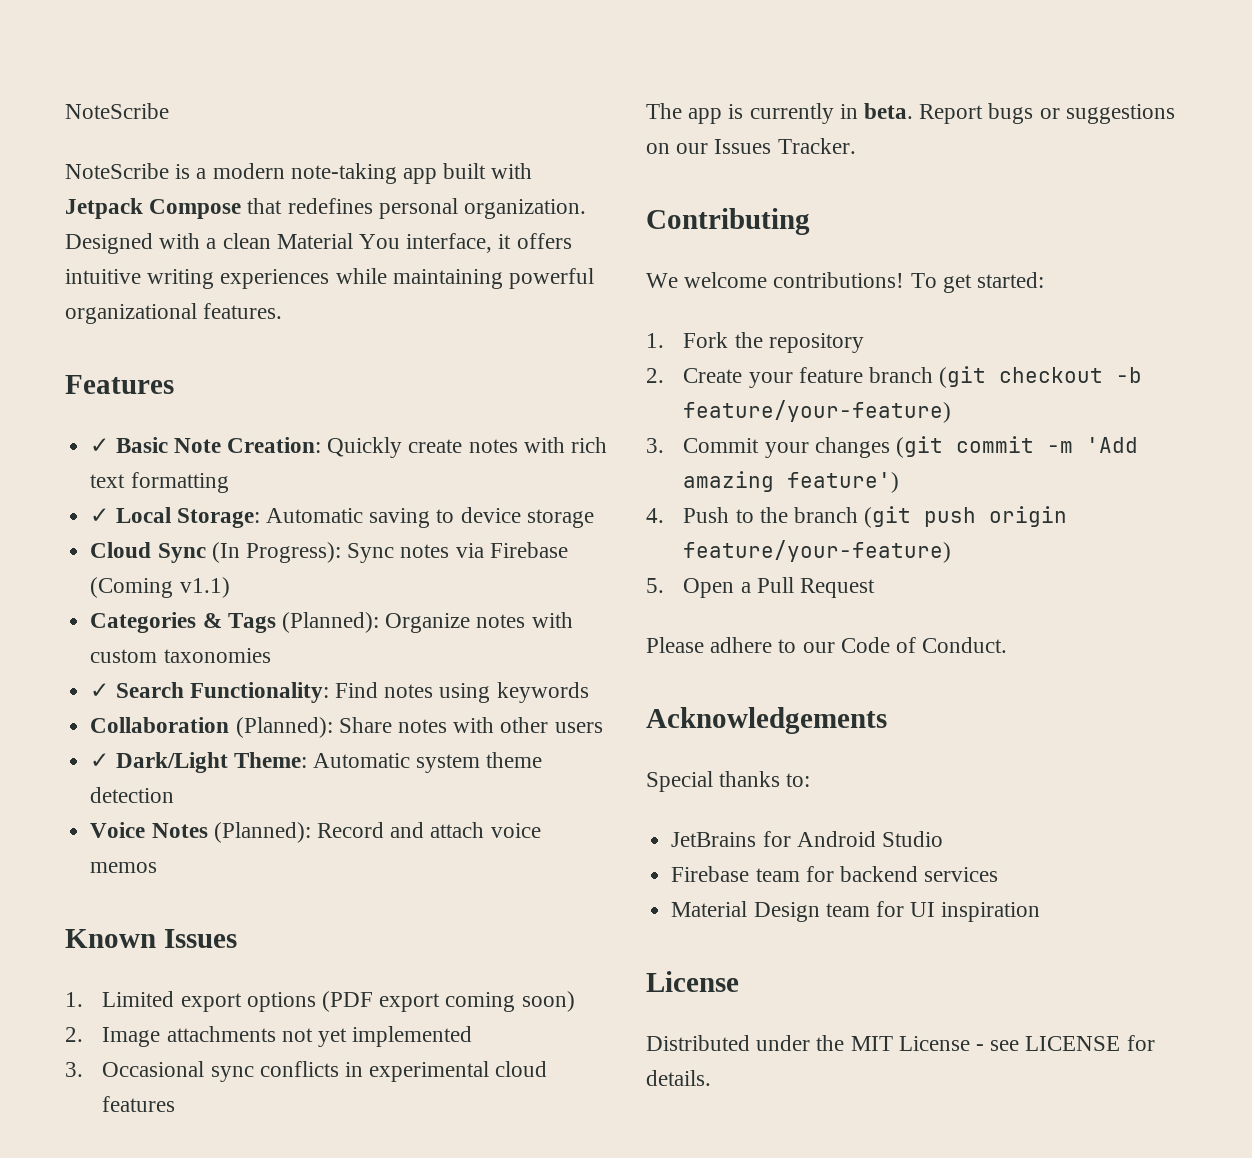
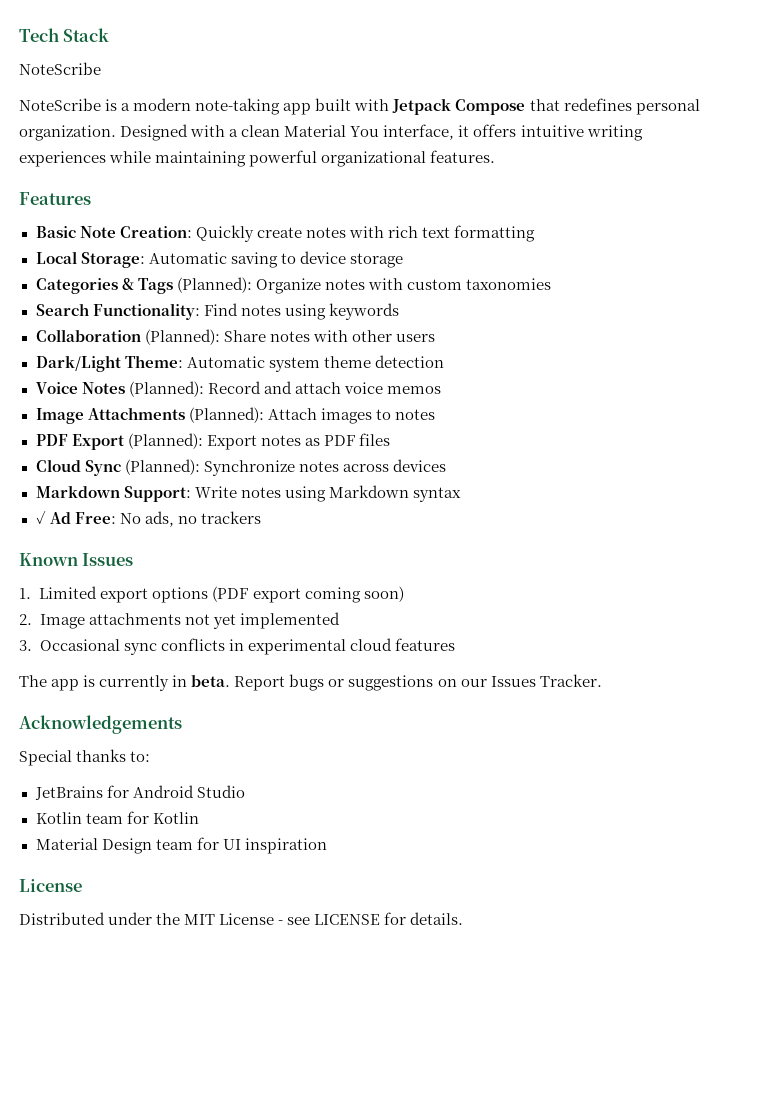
+ Tech Stack
- ✓ Basic Note Creation: Quickly create notes with rich text formatting
+ Basic Note Creation: Quickly create notes with rich text formatting
- ✓ Local Storage: Automatic saving to device storage
+ Local Storage: Automatic saving to device storage
- Cloud Sync (In Progress): Sync notes via Firebase (Coming v1.1)
- ✓ Search Functionality: Find notes using keywords
+ Search Functionality: Find notes using keywords
- ✓ Dark/Light Theme: Automatic system theme detection
+ Dark/Light Theme: Automatic system theme detection
+ Image Attachments (Planned): Attach images to notes
+ PDF Export (Planned): Export notes as PDF files
+ Cloud Sync (Planned): Synchronize notes across devices
+ Markdown Support: Write notes using Markdown syntax
+ ✓ Ad Free: No ads, no trackers
- Contributing
- We welcome contributions! To get started:
- 1. Fork the repository
- 2. Create your feature branch (git checkout -b feature/your-feature)
- 3. Commit your changes (git commit -m 'Add amazing feature')
- 4. Push to the branch (git push origin feature/your-feature)
- 5. Open a Pull Request
- Please adhere to our Code of Conduct.
- Firebase team for backend services
+ Kotlin team for Kotlin

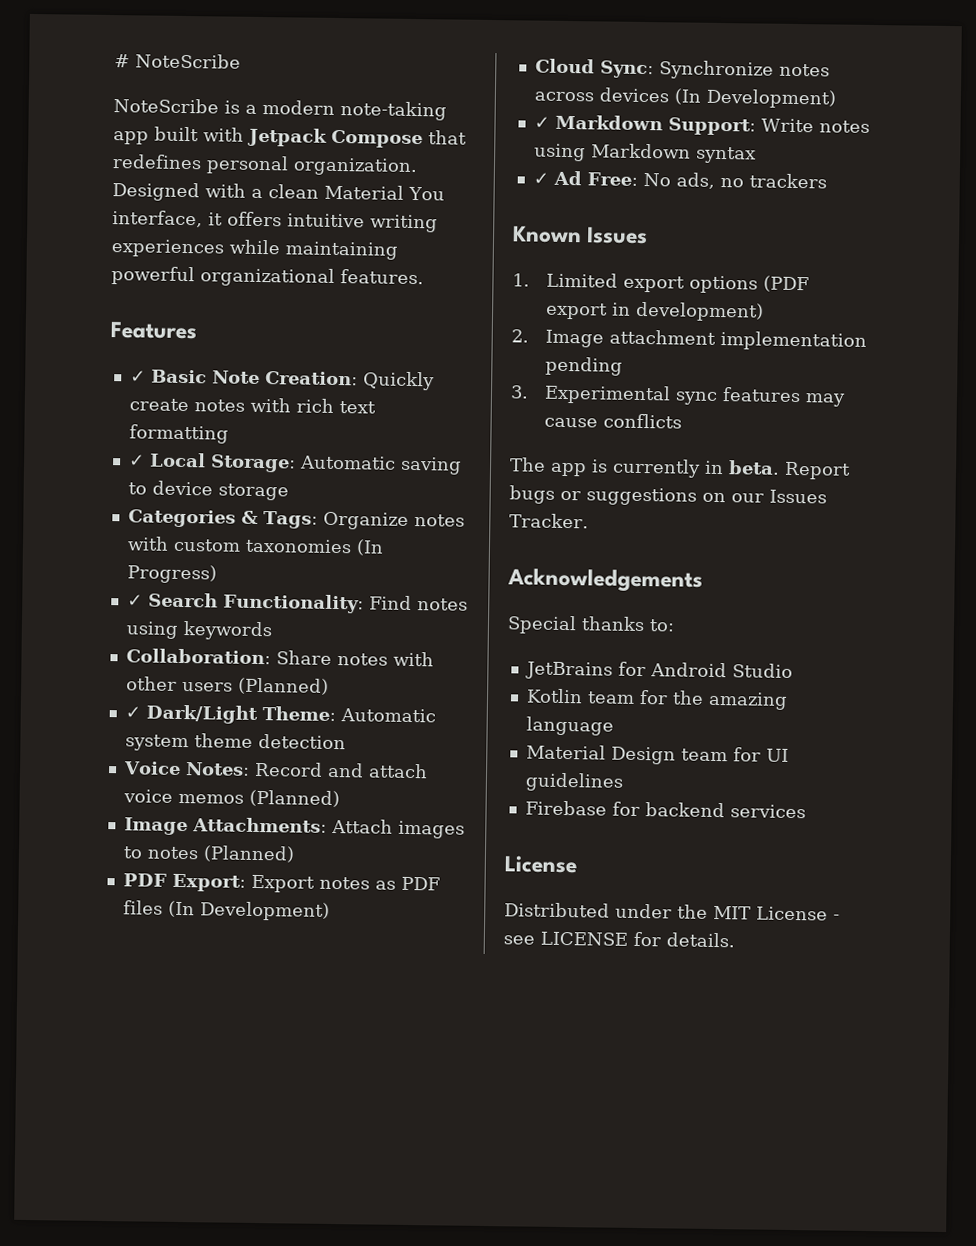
- Tech Stack
- NoteScribe
+ # NoteScribe
- Basic Note Creation: Quickly create notes with rich text formatting
+ ✓ Basic Note Creation: Quickly create notes with rich text formatting
- Local Storage: Automatic saving to device storage
+ ✓ Local Storage: Automatic saving to device storage
- Categories & Tags (Planned): Organize notes with custom taxonomies
- Search Functionality: Find notes using keywords
+ Categories & Tags: Organize notes with custom taxonomies (In Progress)
+ ✓ Search Functionality: Find notes using keywords
- Collaboration (Planned): Share notes with other users
- Dark/Light Theme: Automatic system theme detection
+ Collaboration: Share notes with other users (Planned)
+ ✓ Dark/Light Theme: Automatic system theme detection
- Voice Notes (Planned): Record and attach voice memos
- Image Attachments (Planned): Attach images to notes
- PDF Export (Planned): Export notes as PDF files
+ Voice Notes: Record and attach voice memos (Planned)
+ Image Attachments: Attach images to notes (Planned)
+ PDF Export: Export notes as PDF files (In Development)
- Cloud Sync (Planned): Synchronize notes across devices
- Markdown Support: Write notes using Markdown syntax
+ Cloud Sync: Synchronize notes across devices (In Development)
+ ✓ Markdown Support: Write notes using Markdown syntax
- 1. Limited export options (PDF export coming soon)
+ 1. Limited export options (PDF export in development)
- 2. Image attachments not yet implemented
- 3. Occasional sync conflicts in experimental cloud features
+ 2. Image attachment implementation pending
+ 3. Experimental sync features may cause conflicts
- Kotlin team for Kotlin
+ Kotlin team for the amazing language
- Material Design team for UI inspiration
+ Material Design team for UI guidelines
+ Firebase for backend services

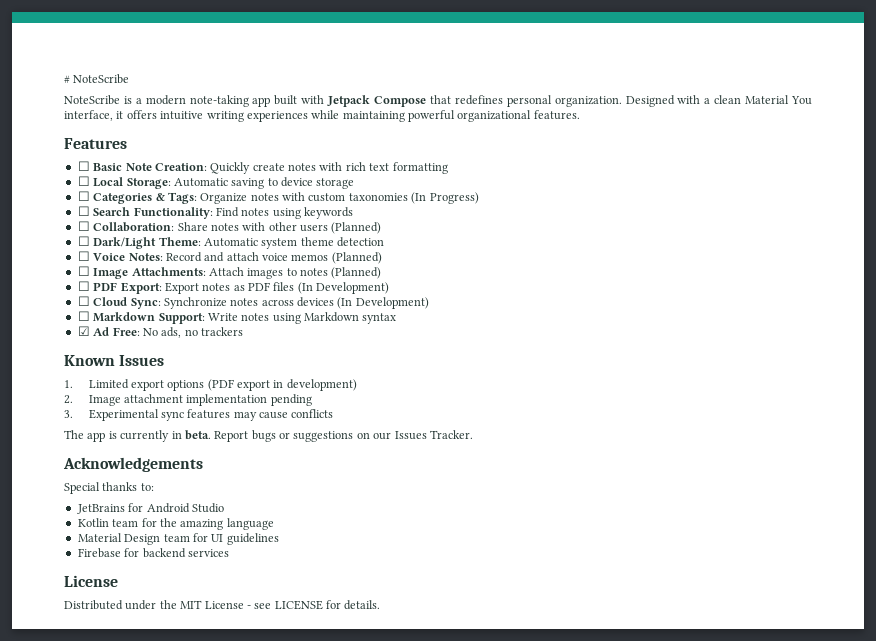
- ✓ Basic Note Creation: Quickly create notes with rich text formatting
+ ☐ Basic Note Creation: Quickly create notes with rich text formatting
- ✓ Local Storage: Automatic saving to device storage
+ ☐ Local Storage: Automatic saving to device storage
- Categories & Tags: Organize notes with custom taxonomies (In Progress)
+ ☐ Categories & Tags: Organize notes with custom taxonomies (In Progress)
- ✓ Search Functionality: Find notes using keywords
+ ☐ Search Functionality: Find notes using keywords
- Collaboration: Share notes with other users (Planned)
+ ☐ Collaboration: Share notes with other users (Planned)
- ✓ Dark/Light Theme: Automatic system theme detection
+ ☐ Dark/Light Theme: Automatic system theme detection
- Voice Notes: Record and attach voice memos (Planned)
+ ☐ Voice Notes: Record and attach voice memos (Planned)
- Image Attachments: Attach images to notes (Planned)
+ ☐ Image Attachments: Attach images to notes (Planned)
- PDF Export: Export notes as PDF files (In Development)
+ ☐ PDF Export: Export notes as PDF files (In Development)
- Cloud Sync: Synchronize notes across devices (In Development)
+ ☐ Cloud Sync: Synchronize notes across devices (In Development)
- ✓ Markdown Support: Write notes using Markdown syntax
+ ☐ Markdown Support: Write notes using Markdown syntax
- ✓ Ad Free: No ads, no trackers
+ ☑ Ad Free: No ads, no trackers

